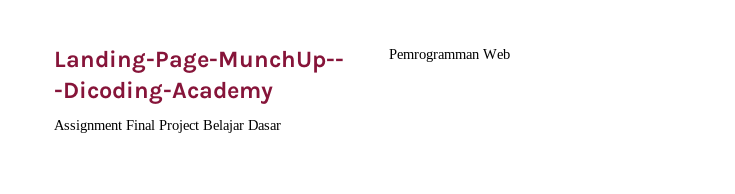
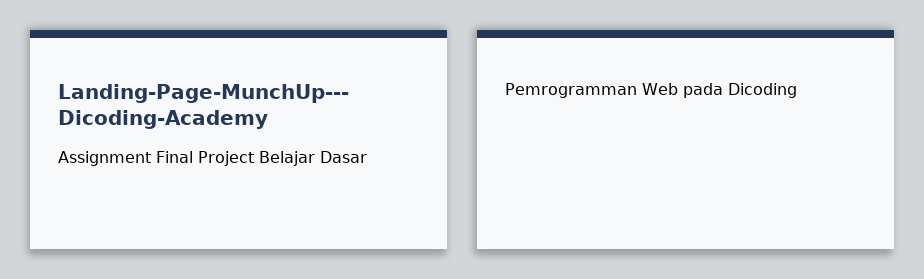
- Assignment Final Project Belajar Dasar Pemrogramman Web
+ Assignment Final Project Belajar Dasar Pemrogramman Web pada Dicoding

